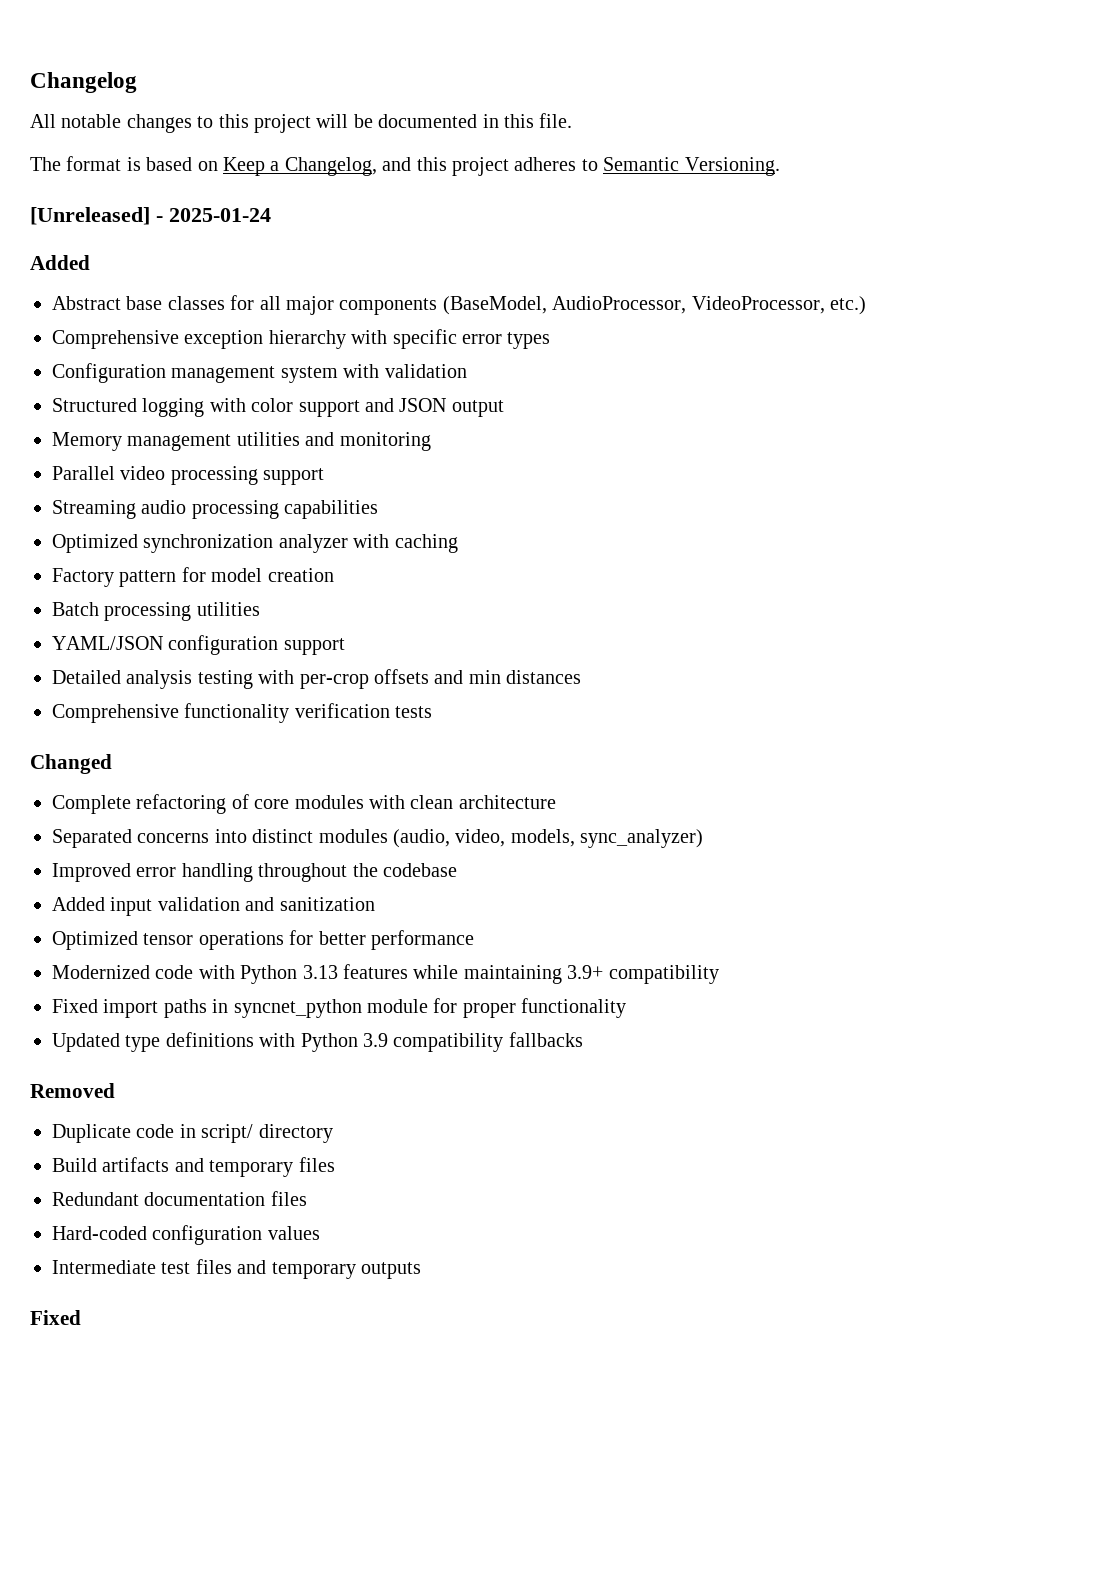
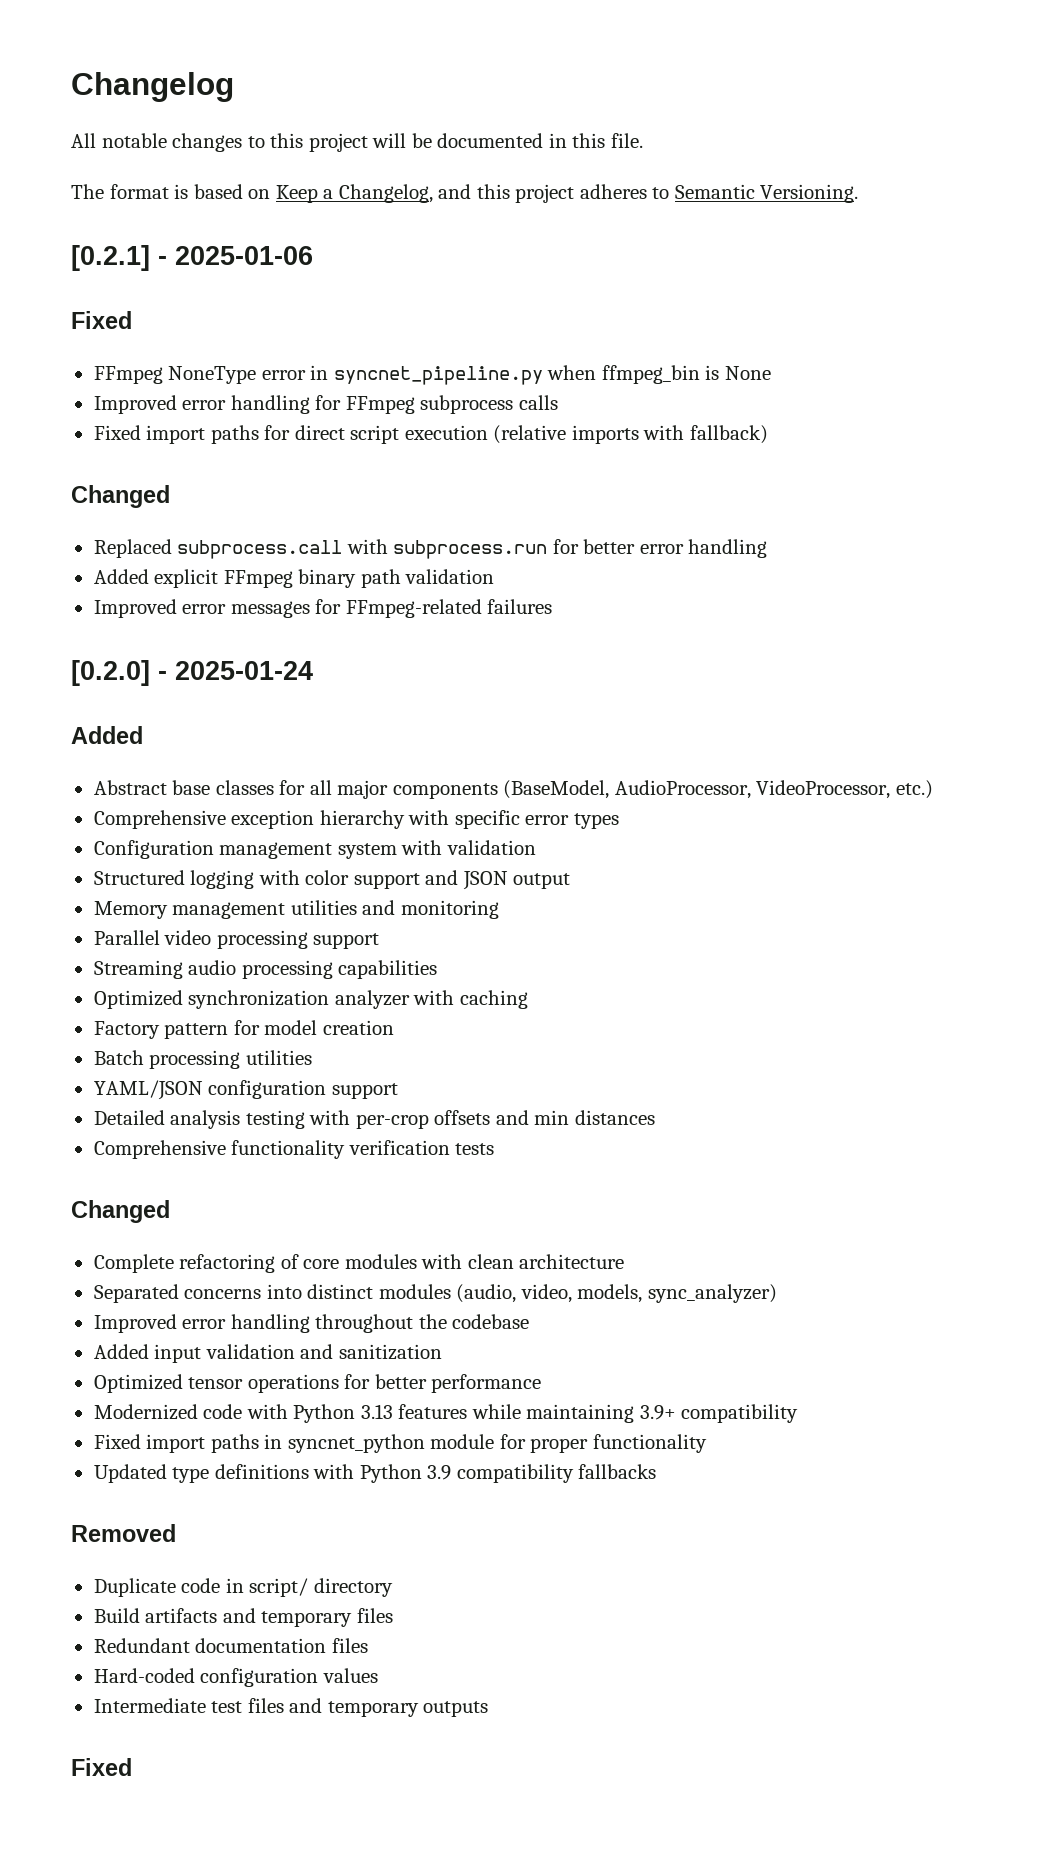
- [Unreleased] - 2025-01-24
+ [0.2.1] - 2025-01-06
+ Fixed
+ FFmpeg NoneType error in syncnet_pipeline.py when ffmpeg_bin is None
+ Improved error handling for FFmpeg subprocess calls
+ Fixed import paths for direct script execution (relative imports with fallback)
+ Changed
+ Replaced subprocess.call with subprocess.run for better error handling
+ Added explicit FFmpeg binary path validation
+ Improved error messages for FFmpeg-related failures
+ [0.2.0] - 2025-01-24

